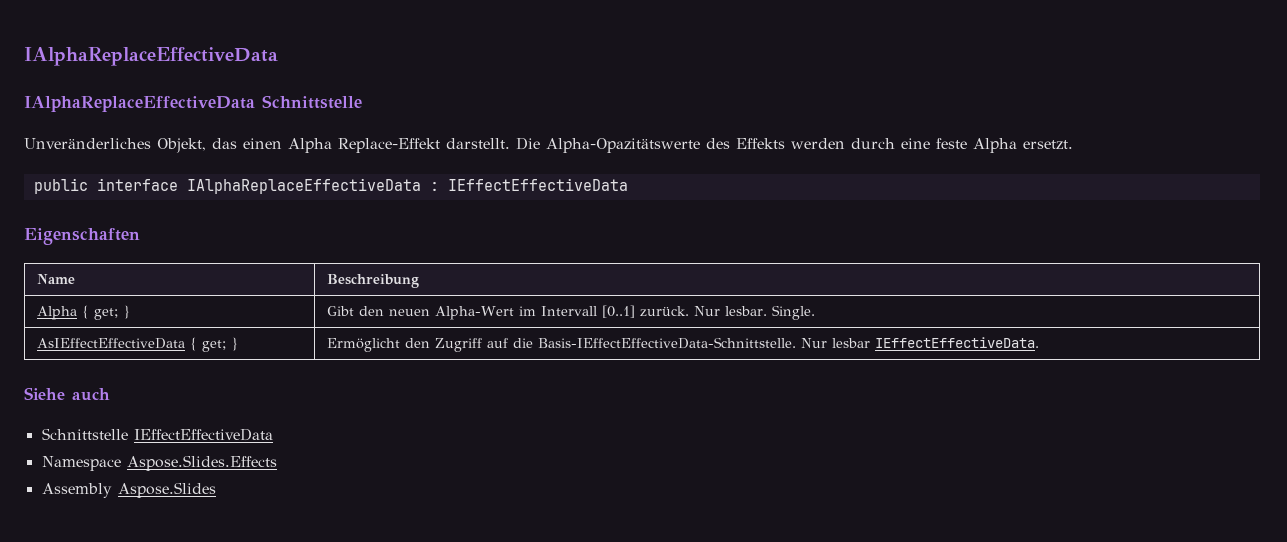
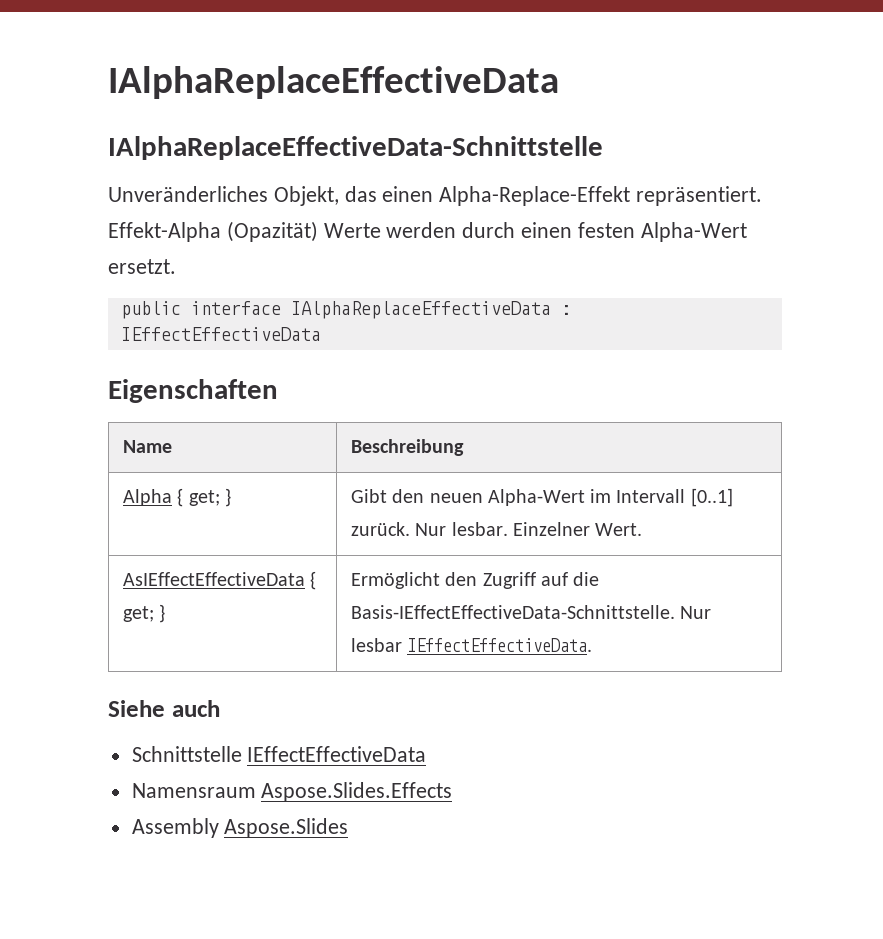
- IAlphaReplaceEffectiveData Schnittstelle
+ IAlphaReplaceEffectiveData-Schnittstelle
- Unveränderliches Objekt, das einen Alpha Replace-Effekt darstellt. Die Alpha-Opazitätswerte des Effekts werden durch eine feste Alpha ersetzt.
+ Unveränderliches Objekt, das einen Alpha-Replace-Effekt repräsentiert. Effekt-Alpha (Opazität) Werte werden durch einen festen Alpha-Wert ersetzt.
- Alpha { get; } | Gibt den neuen Alpha-Wert im Intervall [0..1] zurück. Nur lesbar. Single.
+ Alpha { get; } | Gibt den neuen Alpha-Wert im Intervall [0..1] zurück. Nur lesbar. Einzelner Wert.
- Namespace Aspose.Slides.Effects
+ Namensraum Aspose.Slides.Effects

